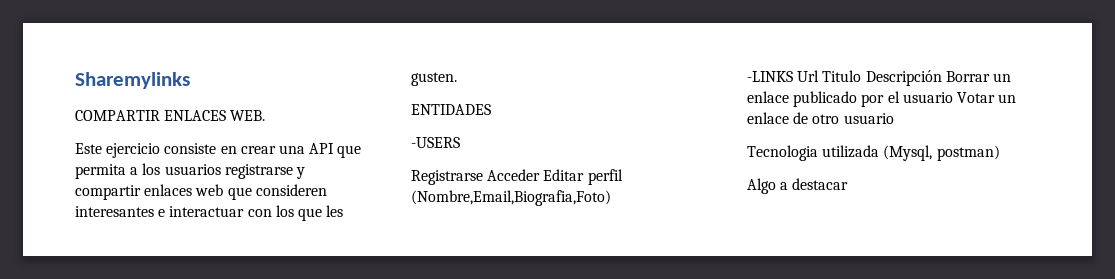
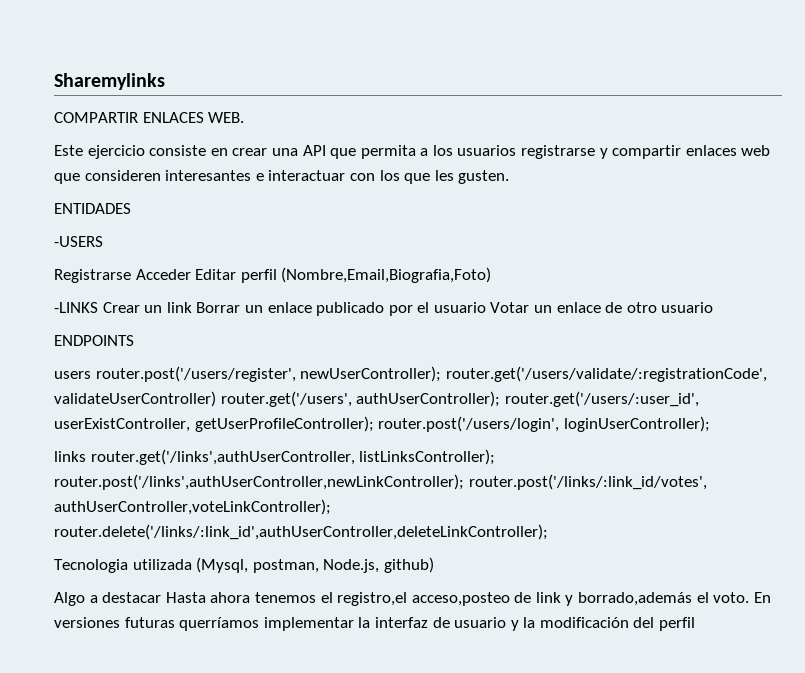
- -LINKS Url Titulo Descripción Borrar un enlace publicado por el usuario Votar un enlace de otro usuario
+ -LINKS Crear un link Borrar un enlace publicado por el usuario Votar un enlace de otro usuario
+ ENDPOINTS
+ users router.post('/users/register', newUserController); router.get('/users/validate/:registrationCode', validateUserController) router.get('/users', authUserController); router.get('/users/:user_id', userExistController, getUserProfileController); router.post('/users/login', loginUserController);
+ links router.get('/links',authUserController, listLinksController); router.post('/links',authUserController,newLinkController); router.post('/links/:link_id/votes', authUserController,voteLinkController); router.delete('/links/:link_id',authUserController,deleteLinkController);
- Tecnologia utilizada (Mysql, postman)
+ Tecnologia utilizada (Mysql, postman, Node.js, github)
- Algo a destacar
+ Algo a destacar Hasta ahora tenemos el registro,el acceso,posteo de link y borrado,además el voto. En versiones futuras querríamos implementar la interfaz de usuario y la modificación del perfil

